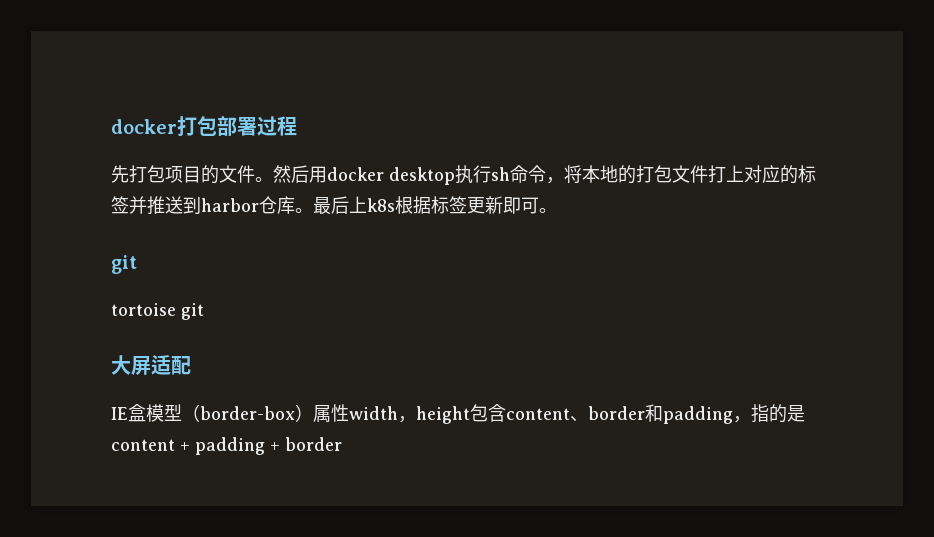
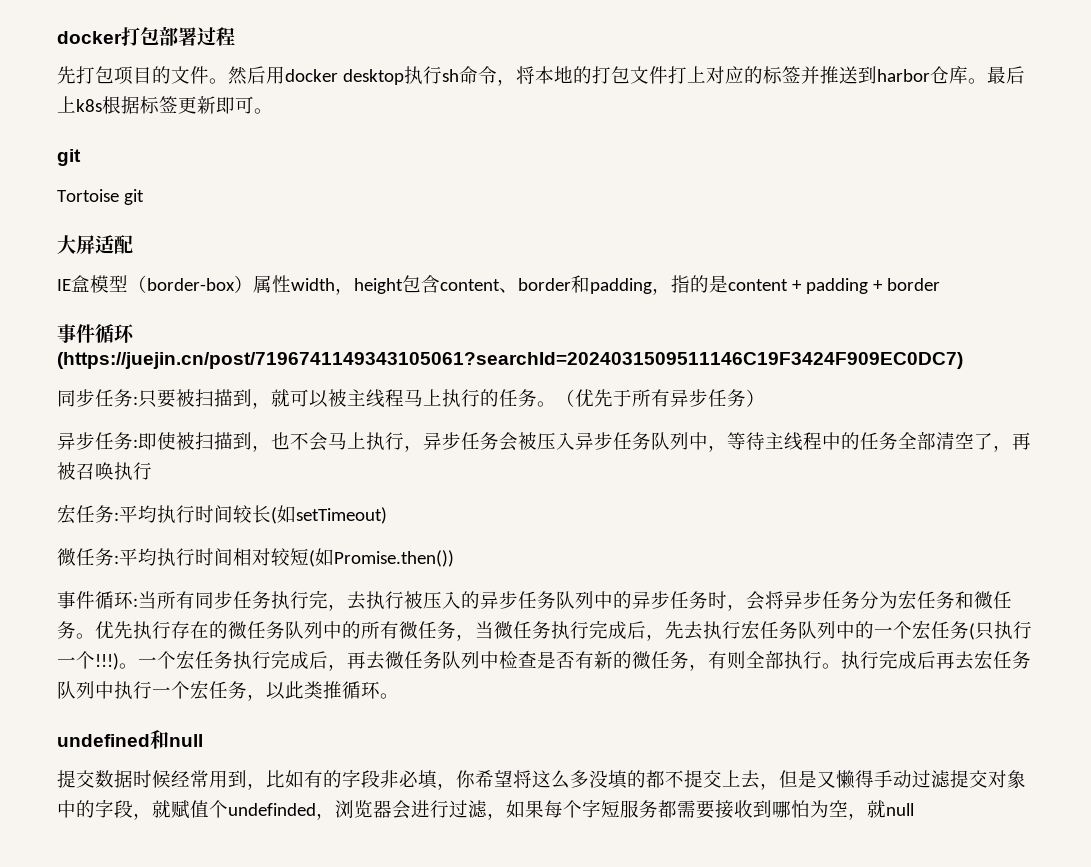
- tortoise git
+ Tortoise git
+ 事件循环(https://juejin.cn/post/7196741149343105061?searchId=2024031509511146C19F3424F909EC0DC7)
+ 同步任务:只要被扫描到，就可以被主线程马上执行的任务。（优先于所有异步任务）
+ 异步任务:即使被扫描到，也不会马上执行，异步任务会被压入异步任务队列中，等待主线程中的任务全部清空了，再被召唤执行
+ 宏任务:平均执行时间较长(如setTimeout)
+ 微任务:平均执行时间相对较短(如Promise.then())
+ 事件循环:当所有同步任务执行完，去执行被压入的异步任务队列中的异步任务时，会将异步任务分为宏任务和微任务。优先执行存在的微任务队列中的所有微任务，当微任务执行完成后，先去执行宏任务队列中的一个宏任务(只执行一个!!!)。一个宏任务执行完成后，再去微任务队列中检查是否有新的微任务，有则全部执行。执行完成后再去宏任务队列中执行一个宏任务，以此类推循环。
+ undefined和null
+ 提交数据时候经常用到，比如有的字段非必填，你希望将这么多没填的都不提交上去，但是又懒得手动过滤提交对象中的字段，就赋值个undefinded，浏览器会进行过滤，如果每个字短服务都需要接收到哪怕为空，就null

